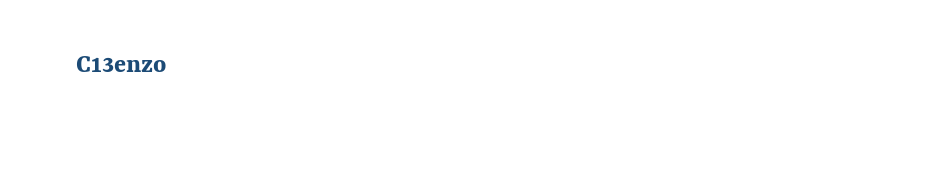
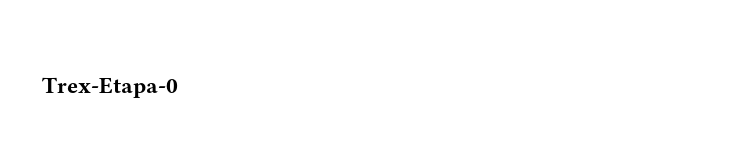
- C13enzo
+ Trex-Etapa-0

